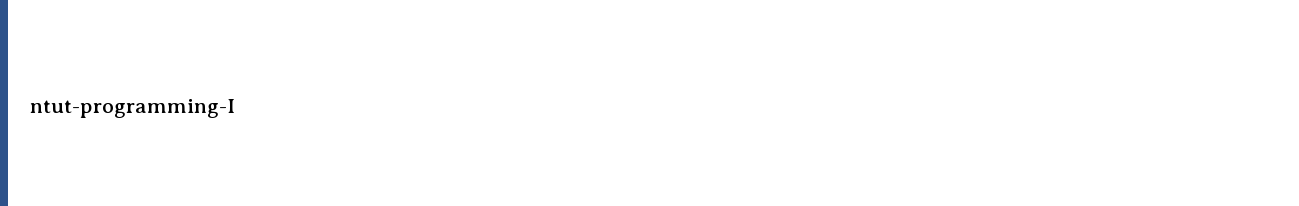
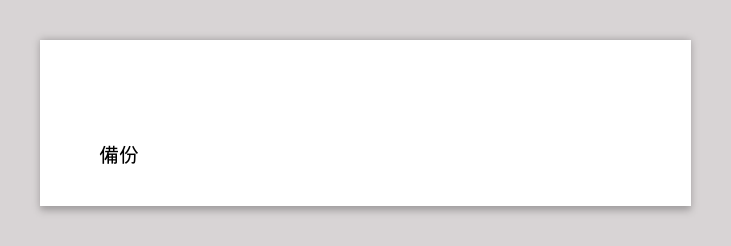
- ntut-programming-I
+ 備份

